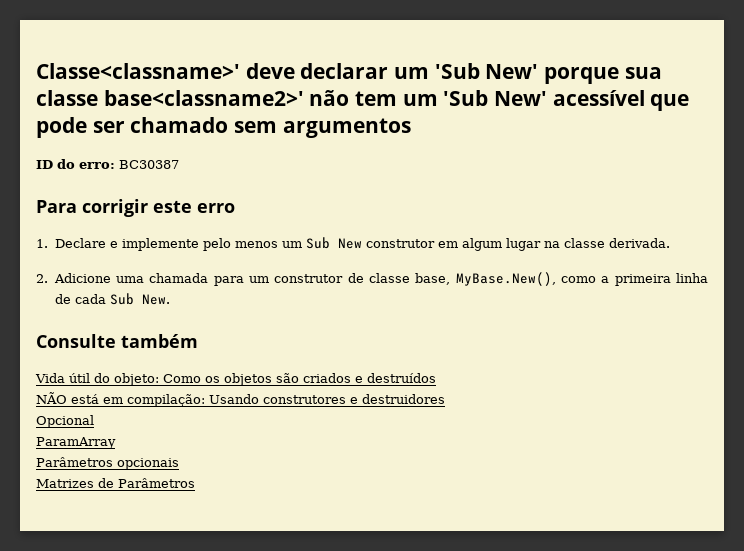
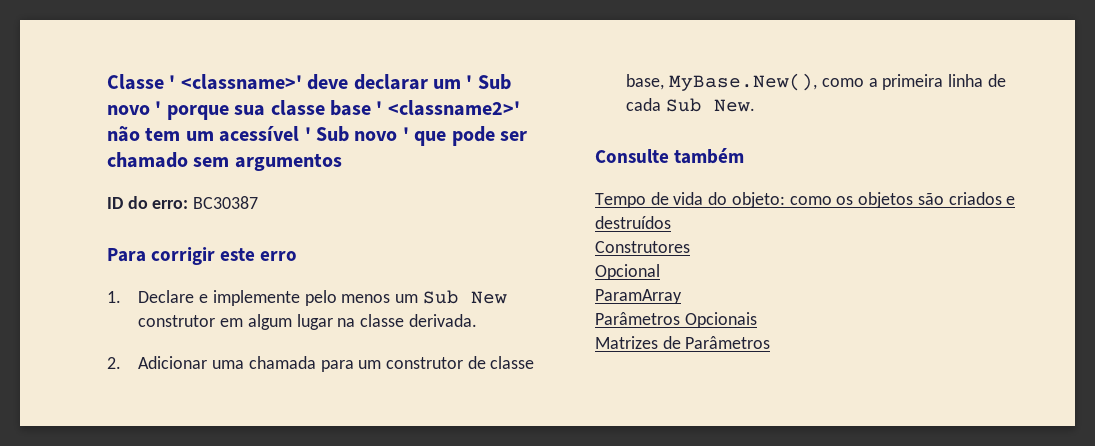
- Classe<classname>' deve declarar um 'Sub New' porque sua classe base<classname2>' não tem um 'Sub New' acessível que pode ser chamado sem argumentos
+ Classe ' <classname>' deve declarar um ' Sub novo ' porque sua classe base ' <classname2>' não tem um acessível ' Sub novo ' que pode ser chamado sem argumentos
- 2. Adicione uma chamada para um construtor de classe base, MyBase.New(), como a primeira linha de cada Sub New.
+ 2. Adicionar uma chamada para um construtor de classe base, MyBase.New(), como a primeira linha de cada Sub New.
- Vida útil do objeto: Como os objetos são criados e destruídos
+ Tempo de vida do objeto: como os objetos são criados e destruídos
- NÃO está em compilação: Usando construtores e destruidores
+ Construtores
- Parâmetros opcionais
+ Parâmetros Opcionais

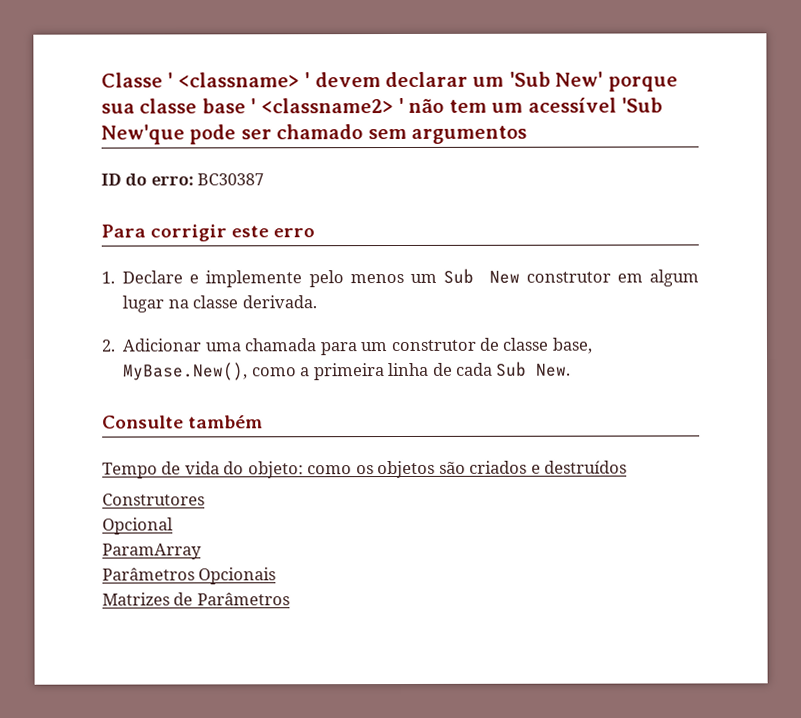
- Classe ' <classname>' deve declarar um ' Sub novo ' porque sua classe base ' <classname2>' não tem um acessível ' Sub novo ' que pode ser chamado sem argumentos
+ Classe ' <classname> ' devem declarar um 'Sub New' porque sua classe base ' <classname2> ' não tem um acessível 'Sub New'que pode ser chamado sem argumentos

